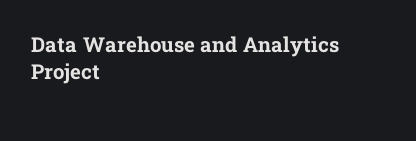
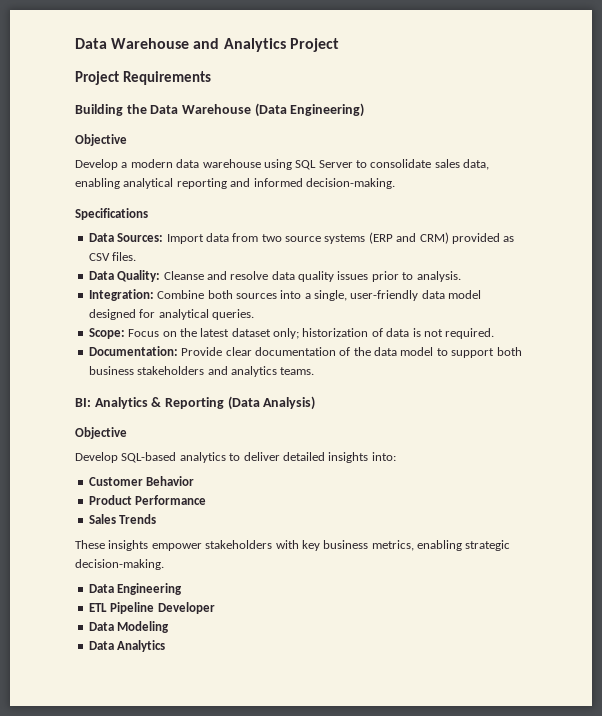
+ Project Requirements
+ Building the Data Warehouse (Data Engineering)
+ Objective
+ Develop a modern data warehouse using SQL Server to consolidate sales data, enabling analytical reporting and informed decision-making.
+ Specifications
+ Data Sources: Import data from two source systems (ERP and CRM) provided as CSV files.
+ Data Quality: Cleanse and resolve data quality issues prior to analysis.
+ Integration: Combine both sources into a single, user-friendly data model designed for analytical queries.
+ Scope: Focus on the latest dataset only; historization of data is not required.
+ Documentation: Provide clear documentation of the data model to support both business stakeholders and analytics teams.
+ BI: Analytics & Reporting (Data Analysis)
+ Objective
+ Develop SQL-based analytics to deliver detailed insights into:
+ Customer Behavior
+ Product Performance
+ Sales Trends
+ These insights empower stakeholders with key business metrics, enabling strategic decision-making.
+ Data Engineering
+ ETL Pipeline Developer
+ Data Modeling
+ Data Analytics

